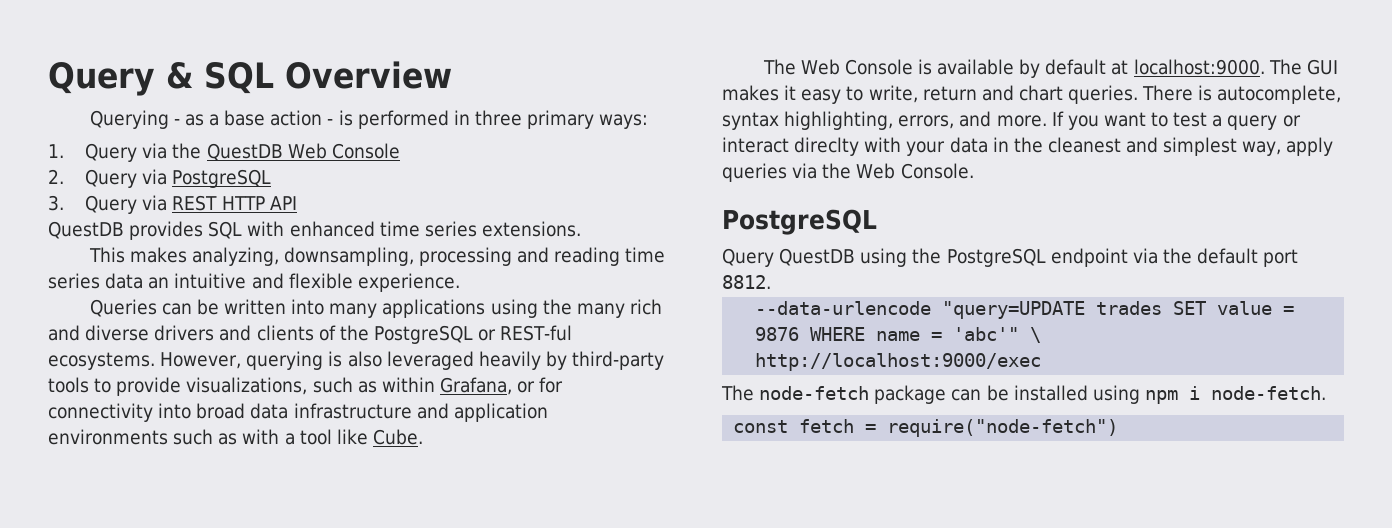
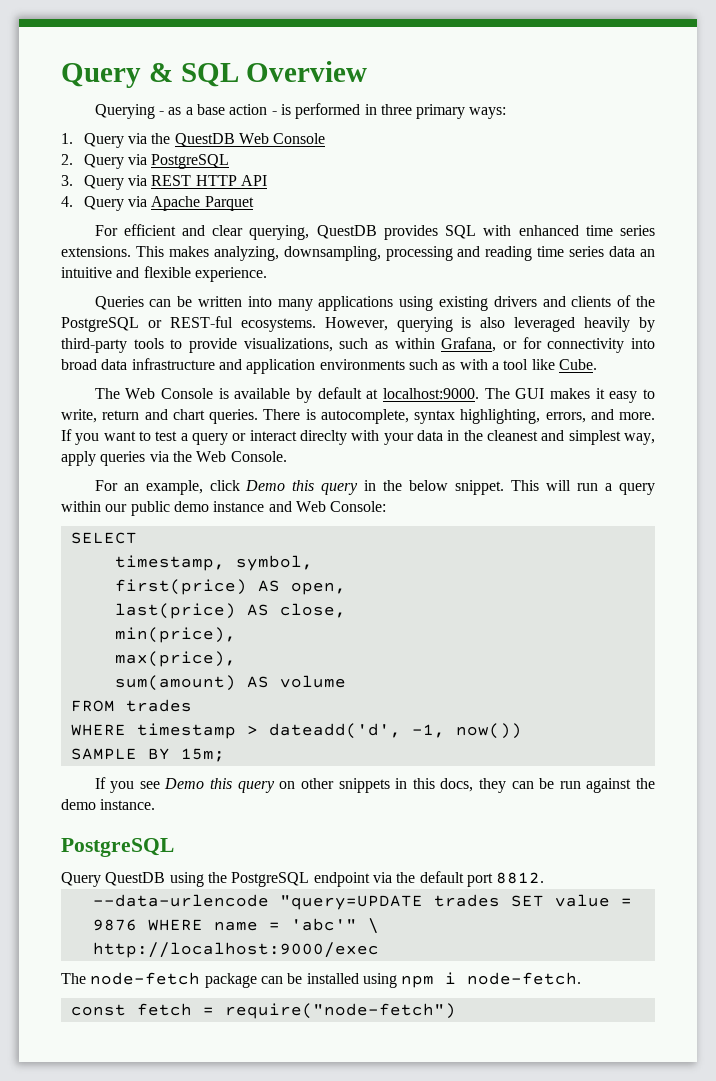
- QuestDB provides SQL with enhanced time series extensions.
- This makes analyzing, downsampling, processing and reading time series data an intuitive and flexible experience.
+ 4. Query via Apache Parquet
+ For efficient and clear querying, QuestDB provides SQL with enhanced time series extensions. This makes analyzing, downsampling, processing and reading time series data an intuitive and flexible experience.
- Queries can be written into many applications using the many rich and diverse drivers and clients of the PostgreSQL or REST-ful ecosystems.
+ Queries can be written into many applications using existing drivers and clients of the PostgreSQL or REST-ful ecosystems.
+ For an example, click Demo this query in the below snippet. This will run a query within our public demo instance and Web Console:
+ SELECT
+ timestamp, symbol,
+ first(price) AS open,
+ last(price) AS close,
+ min(price),
+ max(price),
+ sum(amount) AS volume
+ FROM trades
+ WHERE timestamp > dateadd('d', -1, now())
+ SAMPLE BY 15m;
+ If you see Demo this query on other snippets in this docs, they can be run against the demo instance.

